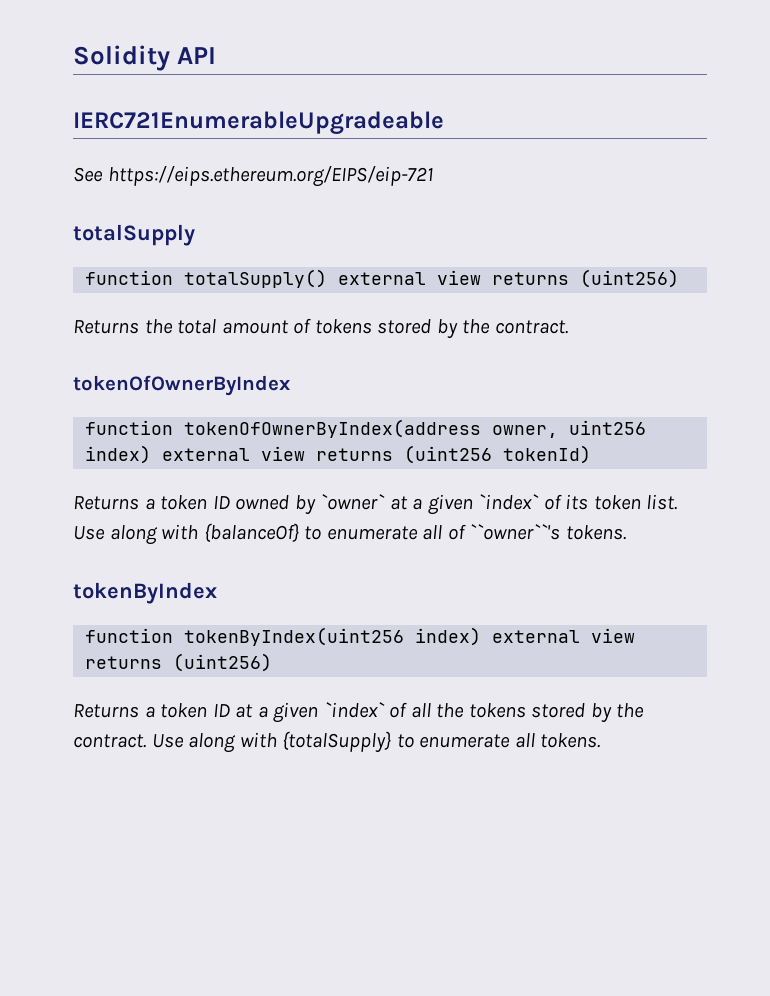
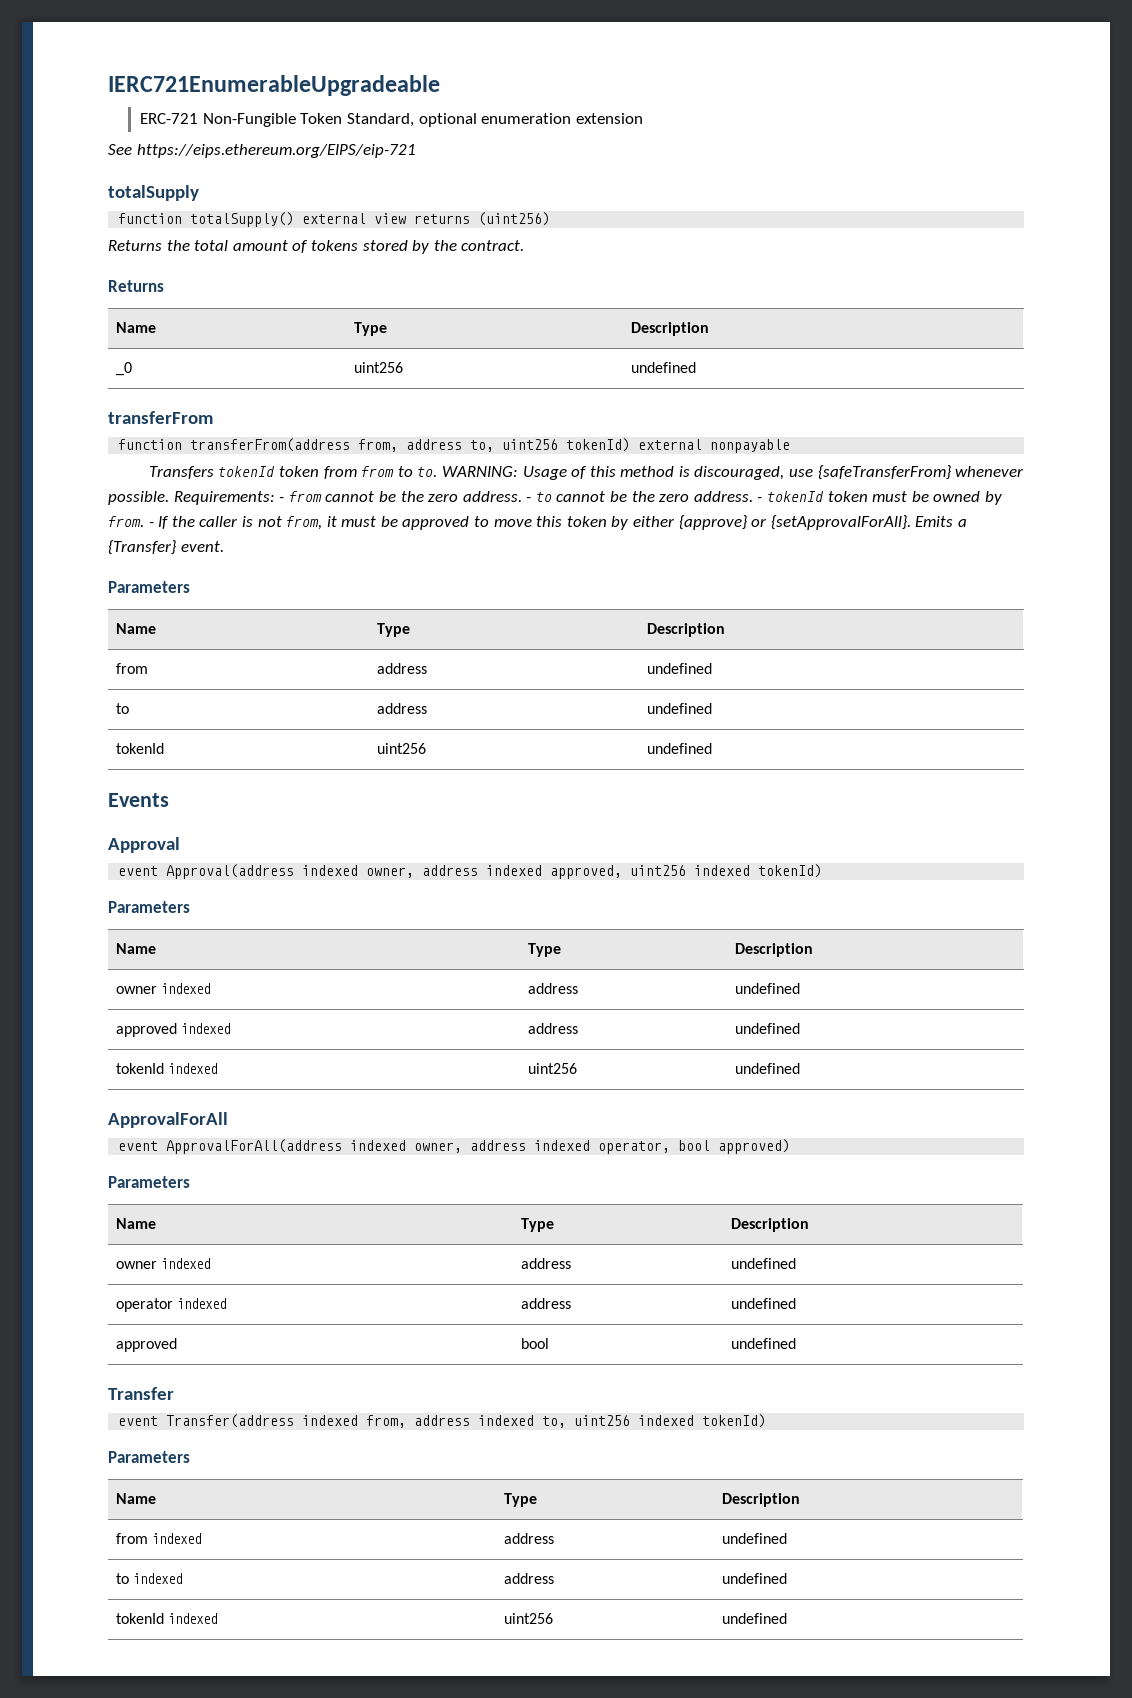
- Solidity API
  IERC721EnumerableUpgradeable
+ ERC-721 Non-Fungible Token Standard, optional enumeration extension
  Returns the total amount of tokens stored by the contract.
- tokenOfOwnerByIndex
- function tokenOfOwnerByIndex(address owner, uint256 index) external view returns (uint256 tokenId)
- Returns a token ID owned by `owner` at a given `index` of its token list. Use along with {balanceOf} to enumerate all of ``owner``'s tokens.
- tokenByIndex
- function tokenByIndex(uint256 index) external view returns (uint256)
- Returns a token ID at a given `index` of all the tokens stored by the contract. Use along with {totalSupply} to enumerate all tokens.
+ Returns
+ Name | Type | Description
+ _0 | uint256 | undefined
+ transferFrom
+ function transferFrom(address from, address to, uint256 tokenId) external nonpayable
+ Transfers tokenId token from from to to. WARNING: Usage of this method is discouraged, use {safeTransferFrom} whenever possible. Requirements: - from cannot be the zero address. - to cannot be the zero address. - tokenId token must be owned by from. - If the caller is not from, it must be approved to move this token by either {approve} or {setApprovalForAll}. Emits a {Transfer} event.
+ Parameters
+ Name | Type | Description
+ from | address | undefined
+ to | address | undefined
+ tokenId | uint256 | undefined
+ Events
+ Approval
+ event Approval(address indexed owner, address indexed approved, uint256 indexed tokenId)
+ Parameters
+ Name | Type | Description
+ owner indexed | address | undefined
+ approved indexed | address | undefined
+ tokenId indexed | uint256 | undefined
+ ApprovalForAll
+ event ApprovalForAll(address indexed owner, address indexed operator, bool approved)
+ Parameters
+ Name | Type | Description
+ owner indexed | address | undefined
+ operator indexed | address | undefined
+ approved | bool | undefined
+ Transfer
+ event Transfer(address indexed from, address indexed to, uint256 indexed tokenId)
+ Parameters
+ Name | Type | Description
+ from indexed | address | undefined
+ to indexed | address | undefined
+ tokenId indexed | uint256 | undefined

